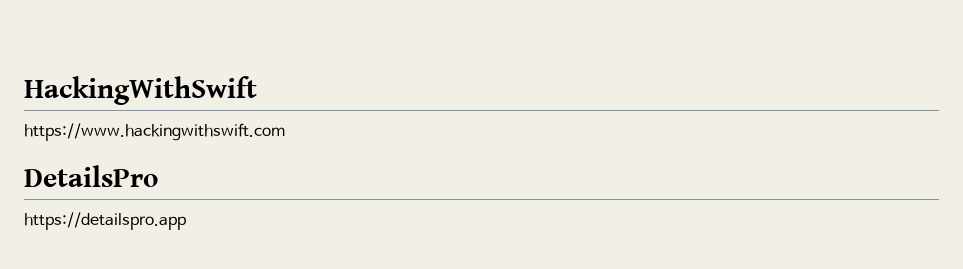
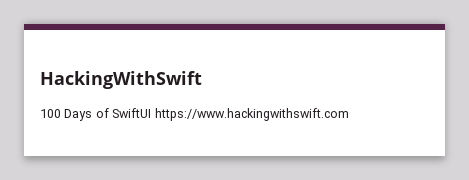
- https://www.hackingwithswift.com
+ 100 Days of SwiftUI https://www.hackingwithswift.com
- DetailsPro
- https://detailspro.app

